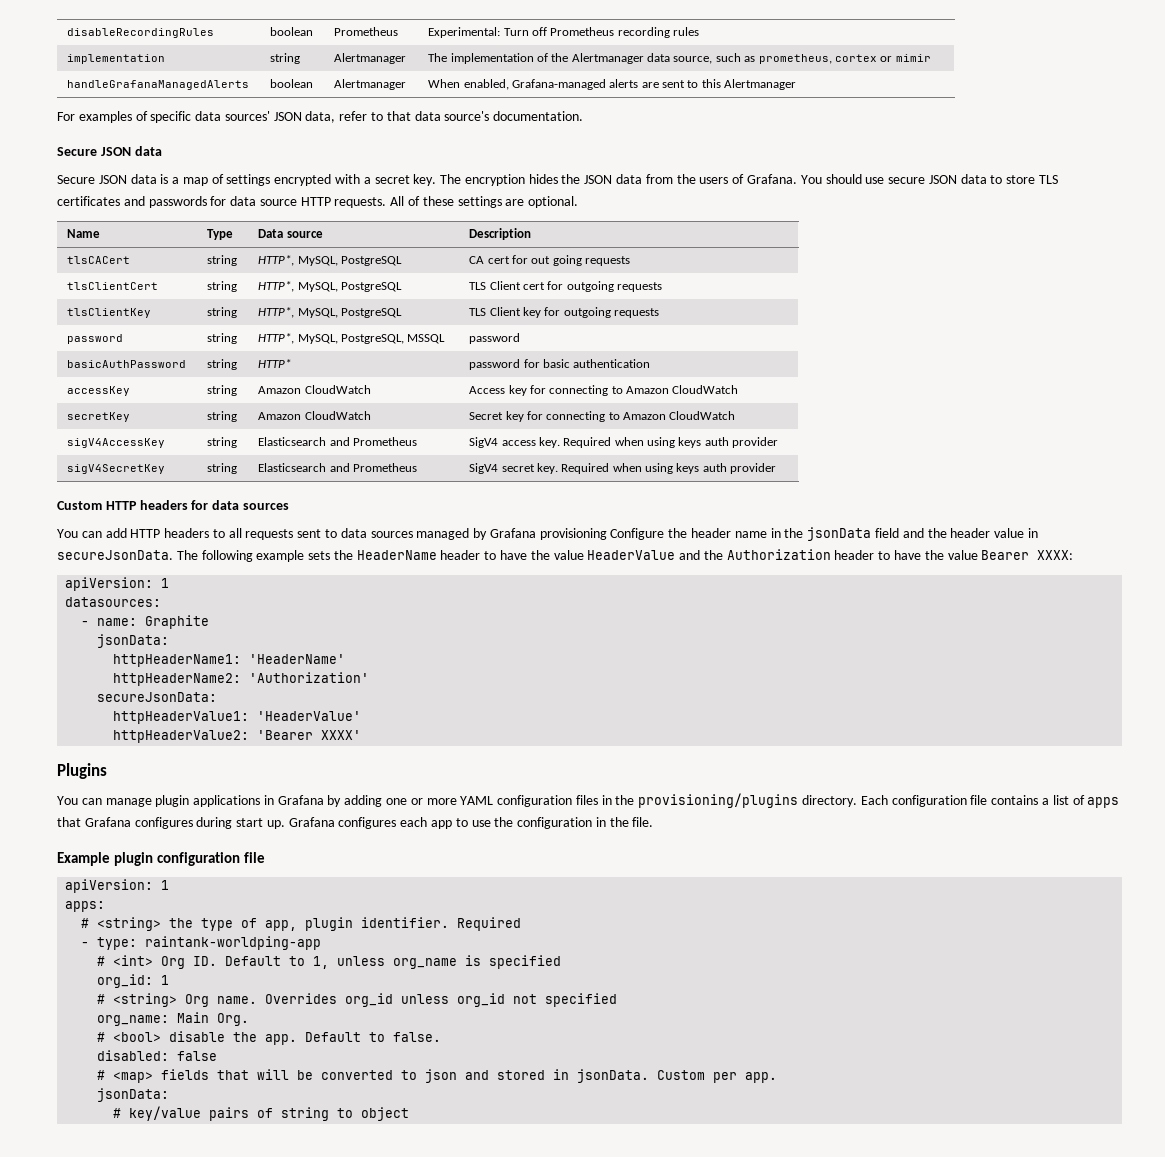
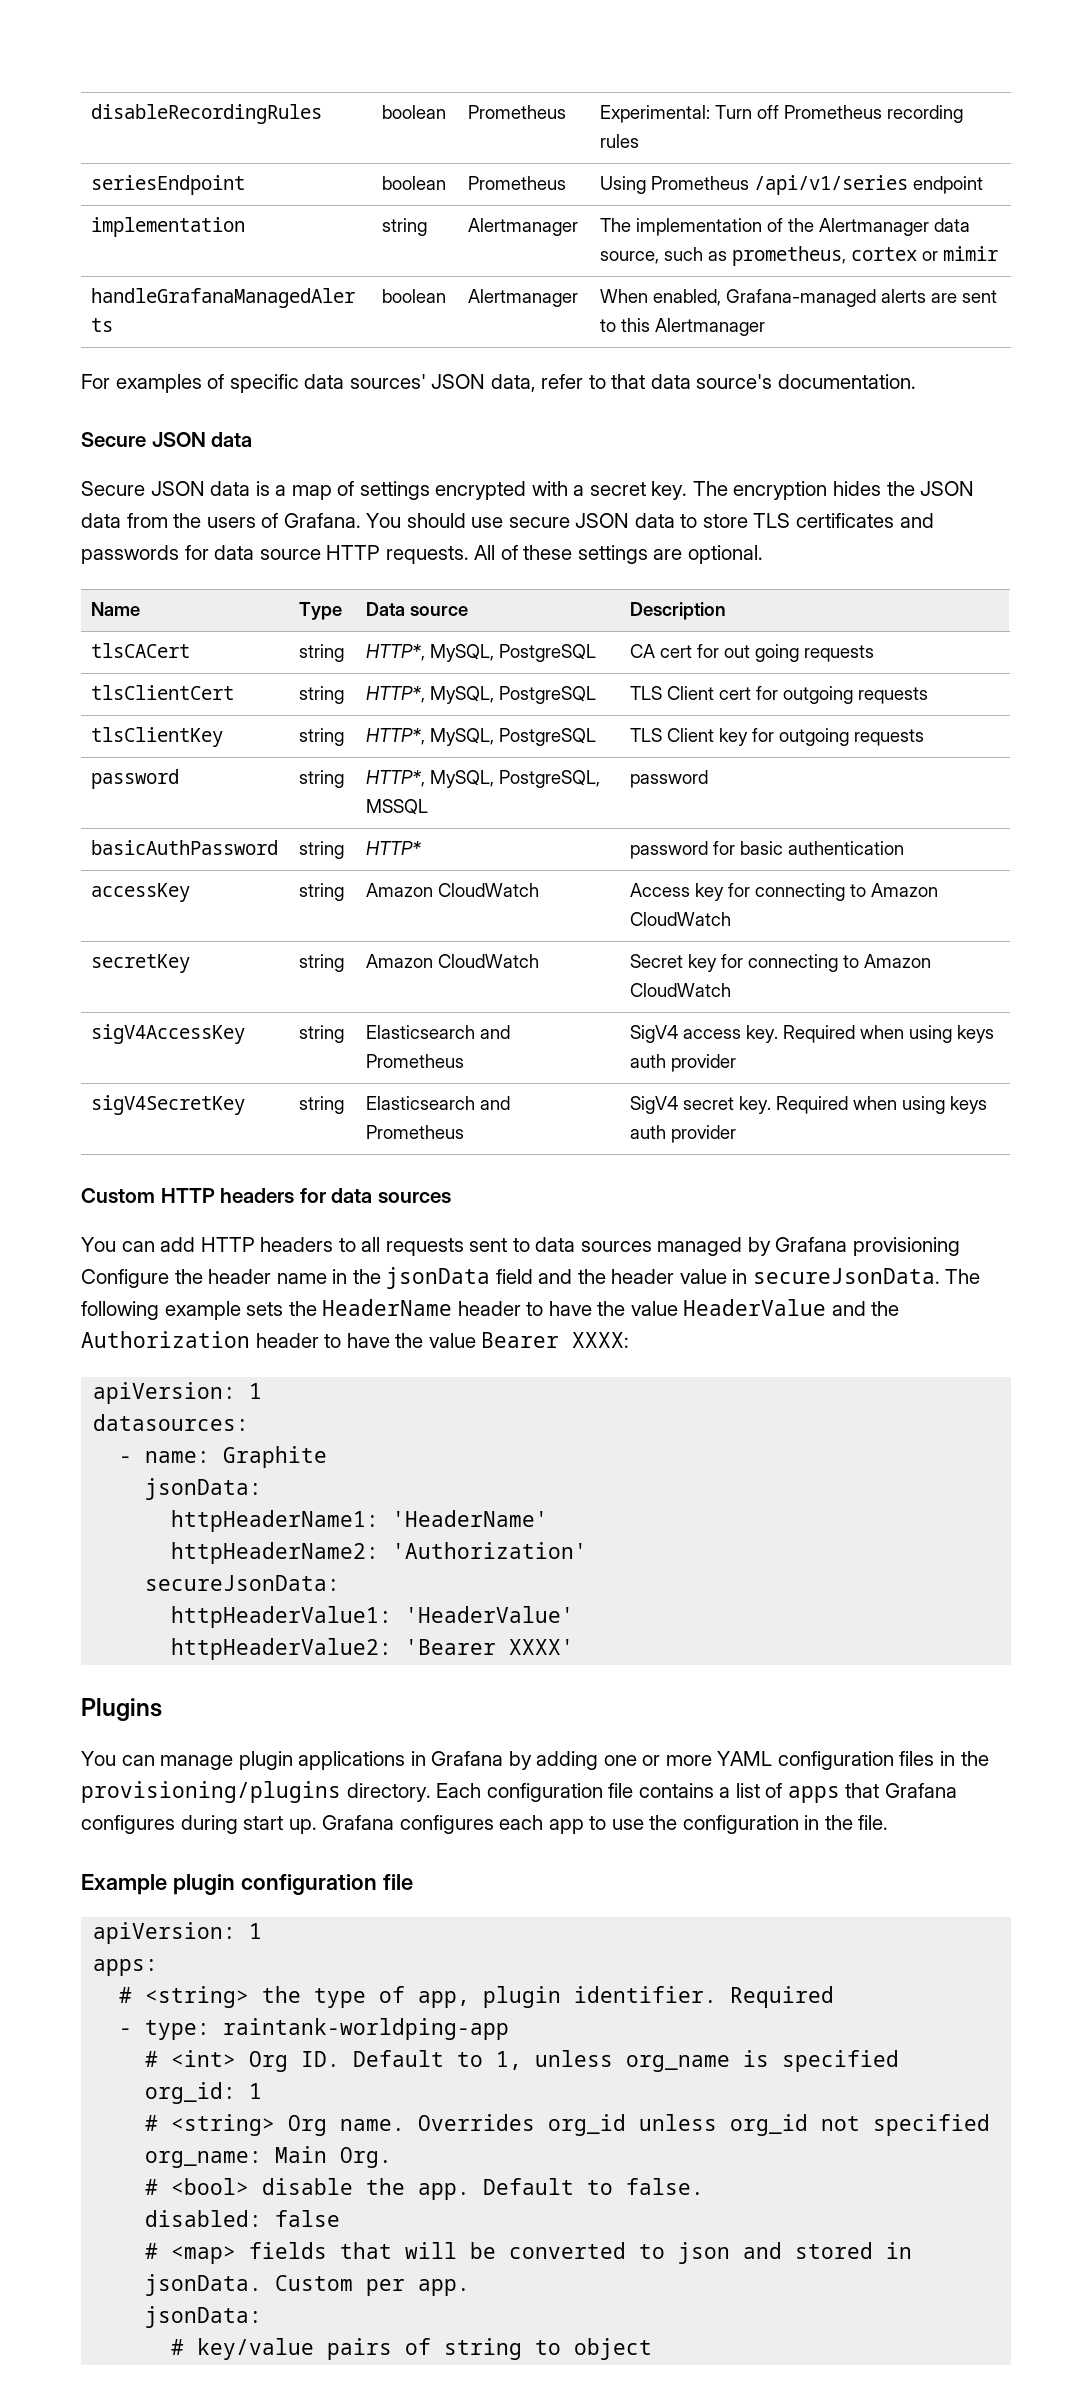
+ seriesEndpoint | boolean | Prometheus | Using Prometheus /api/v1/series endpoint

